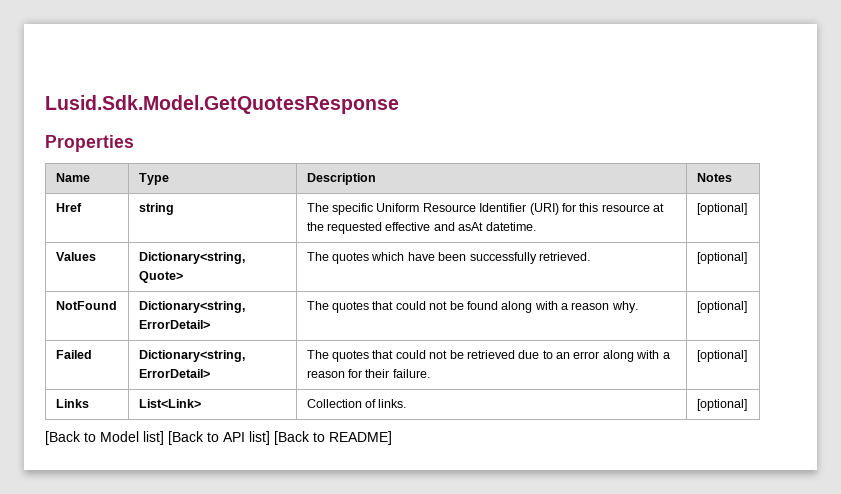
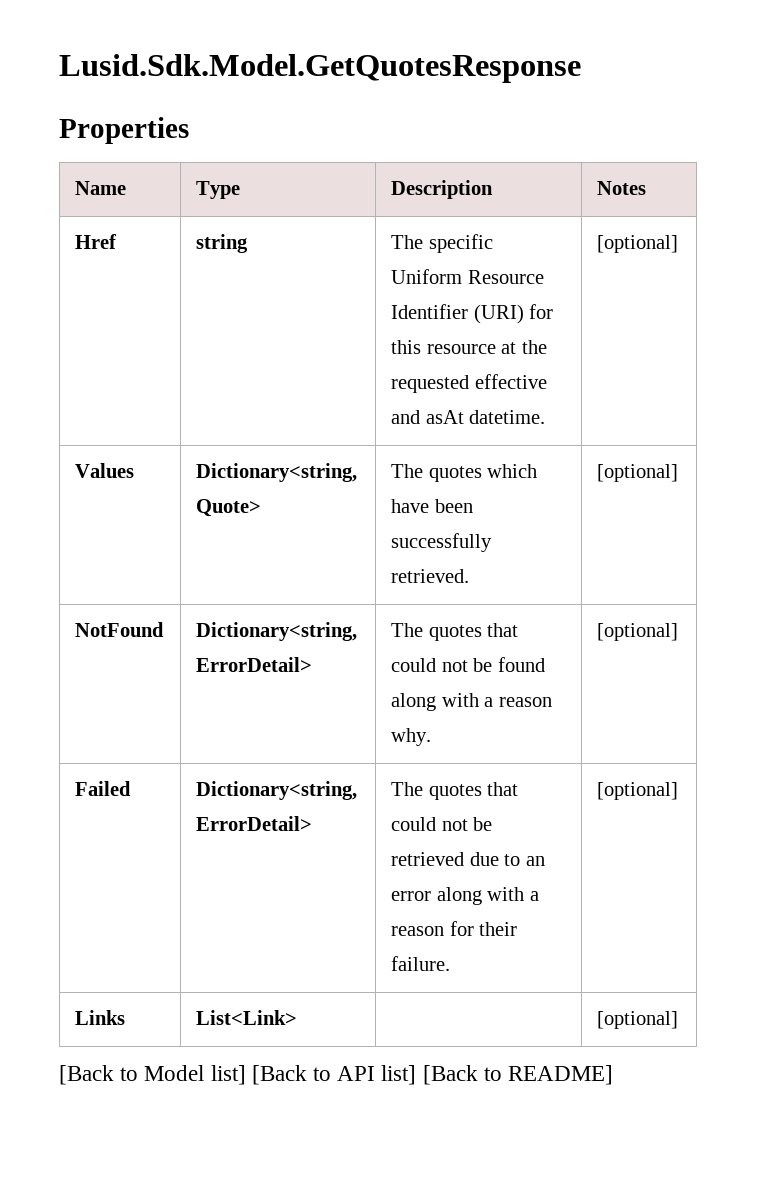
- Links | List<Link> | Collection of links. | [optional]
+ Links | List<Link> | | [optional]

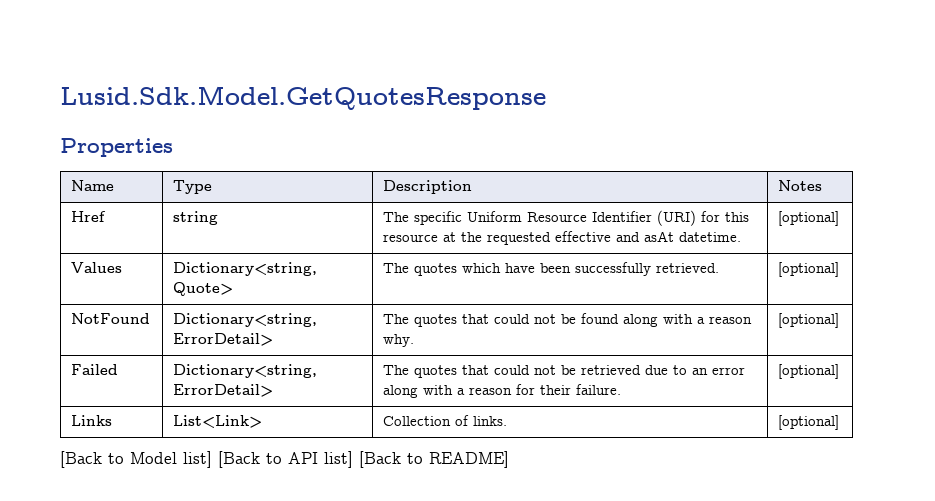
- Links | List<Link> | | [optional]
+ Links | List<Link> | Collection of links. | [optional]

